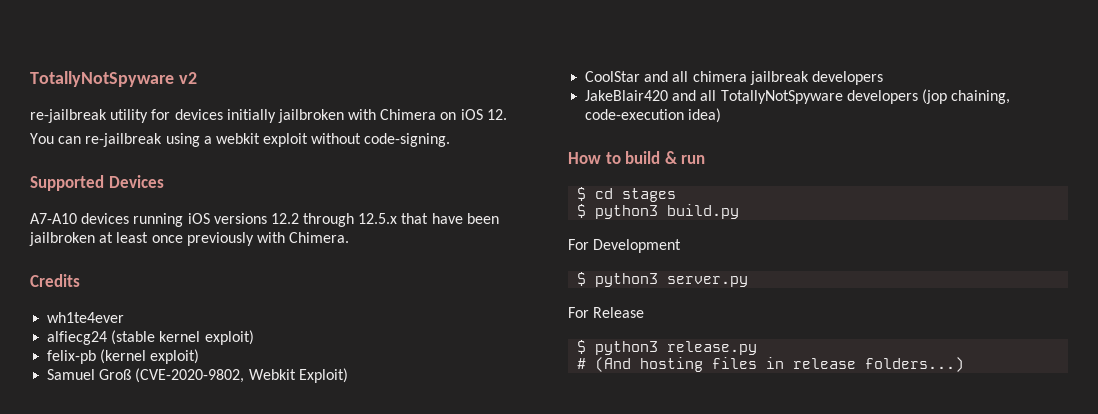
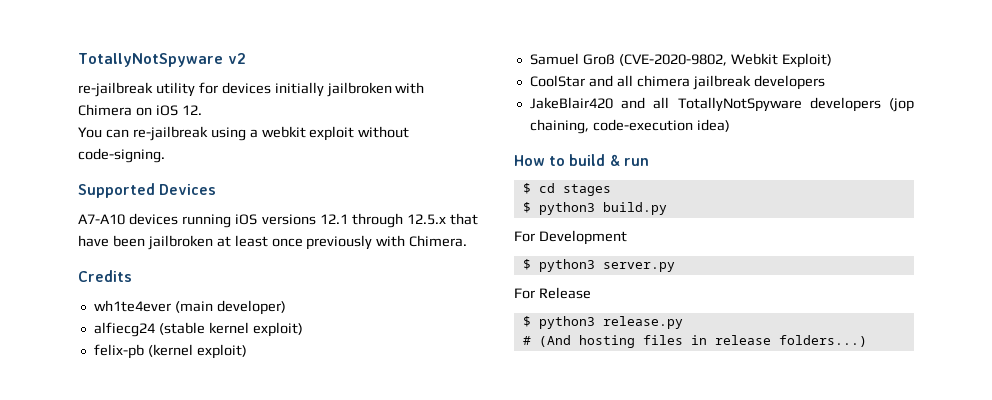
- A7-A10 devices running iOS versions 12.2 through 12.5.x that have been jailbroken at least once previously with Chimera.
+ A7-A10 devices running iOS versions 12.1 through 12.5.x that have been jailbroken at least once previously with Chimera.
- wh1te4ever
+ wh1te4ever (main developer)

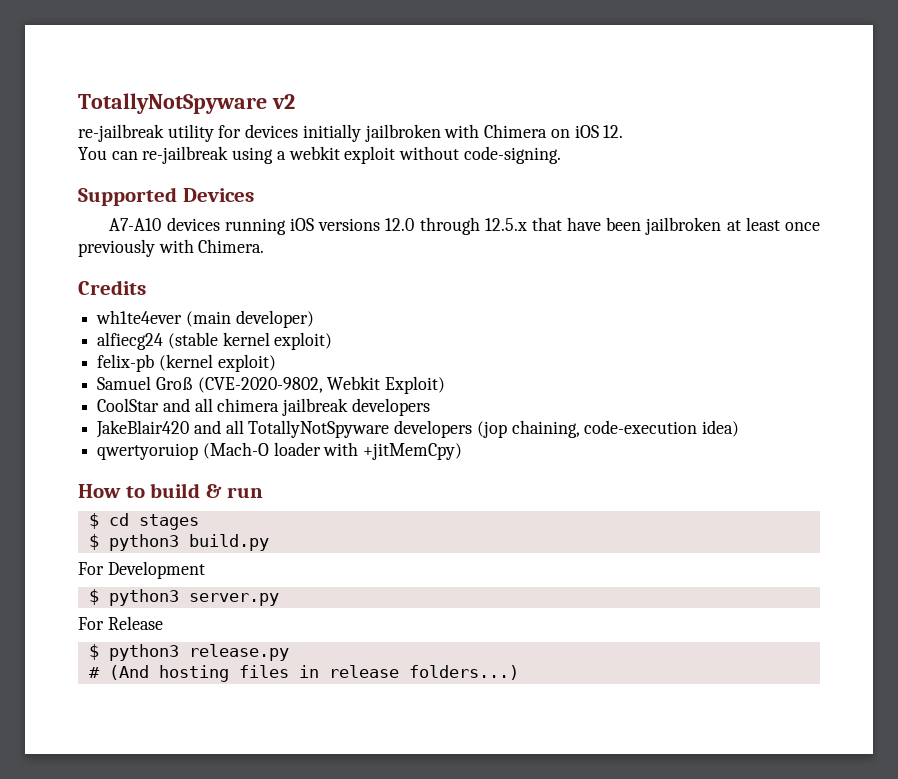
- A7-A10 devices running iOS versions 12.1 through 12.5.x that have been jailbroken at least once previously with Chimera.
+ A7-A10 devices running iOS versions 12.0 through 12.5.x that have been jailbroken at least once previously with Chimera.
+ qwertyoruiop (Mach-O loader with +jitMemCpy)

